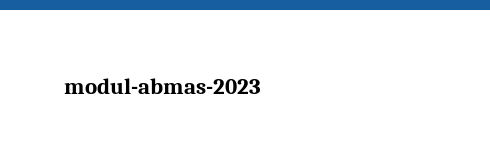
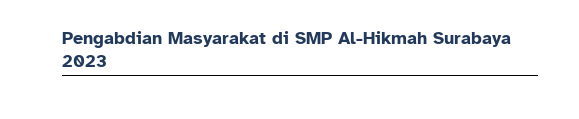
- modul-abmas-2023
+ Pengabdian Masyarakat di SMP Al-Hikmah Surabaya 2023

